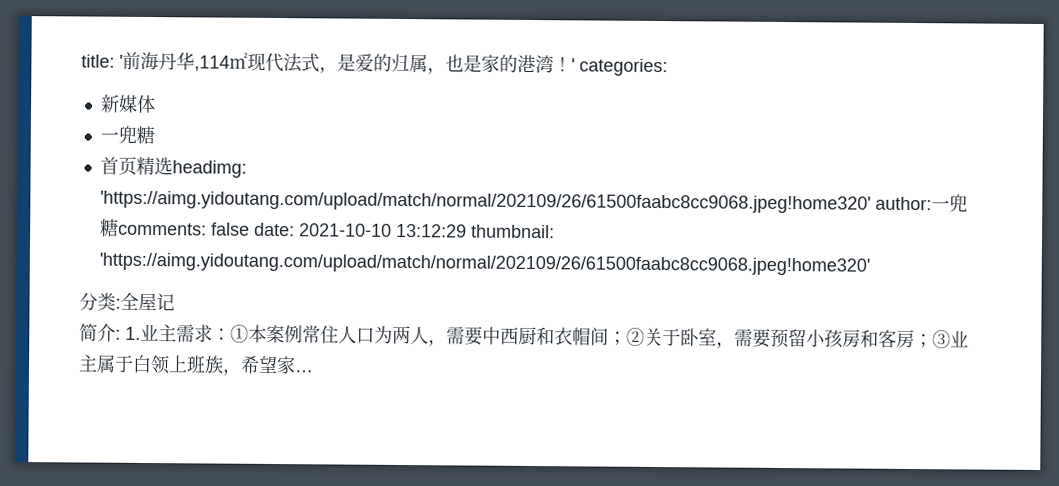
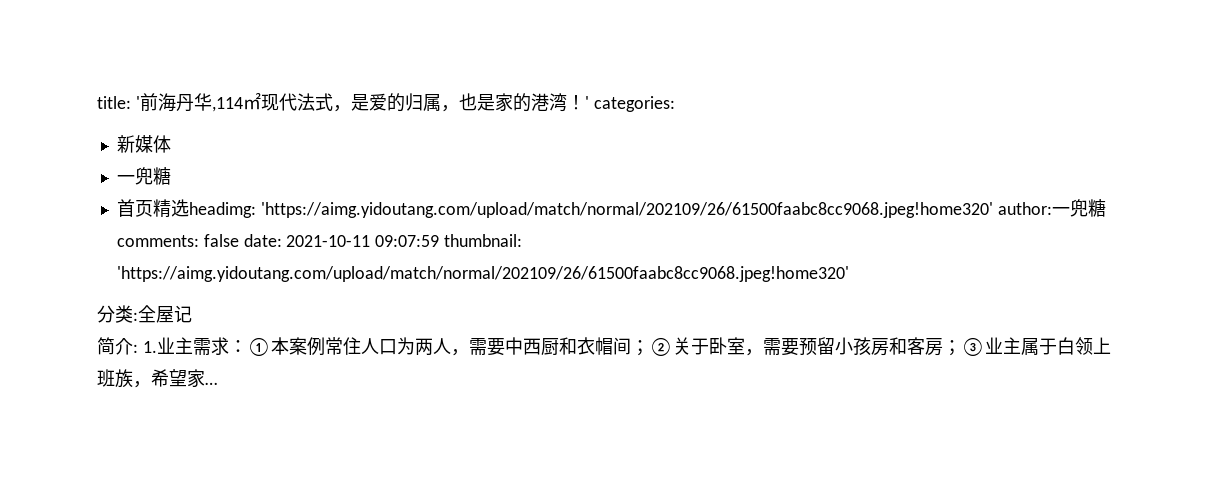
- 首页精选headimg: 'https://aimg.yidoutang.com/upload/match/normal/202109/26/61500faabc8cc9068.jpeg!home320' author:一兜糖comments: false date: 2021-10-10 13:12:29 thumbnail: 'https://aimg.yidoutang.com/upload/match/normal/202109/26/61500faabc8cc9068.jpeg!home320'
+ 首页精选headimg: 'https://aimg.yidoutang.com/upload/match/normal/202109/26/61500faabc8cc9068.jpeg!home320' author:一兜糖comments: false date: 2021-10-11 09:07:59 thumbnail: 'https://aimg.yidoutang.com/upload/match/normal/202109/26/61500faabc8cc9068.jpeg!home320'

